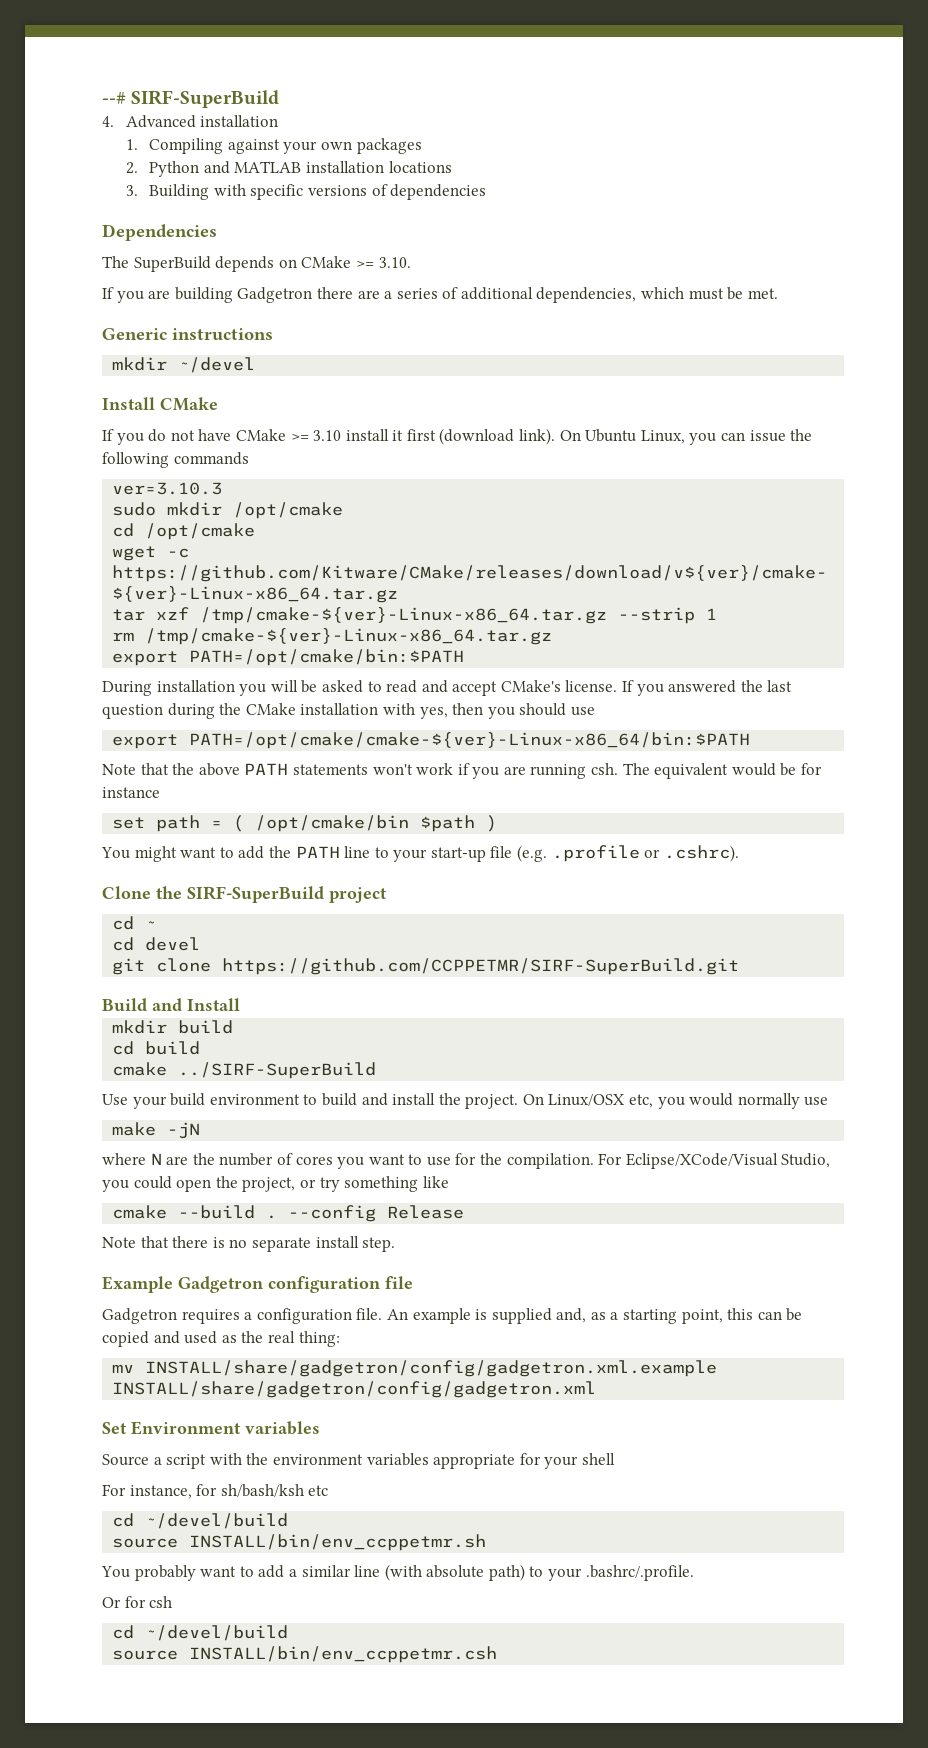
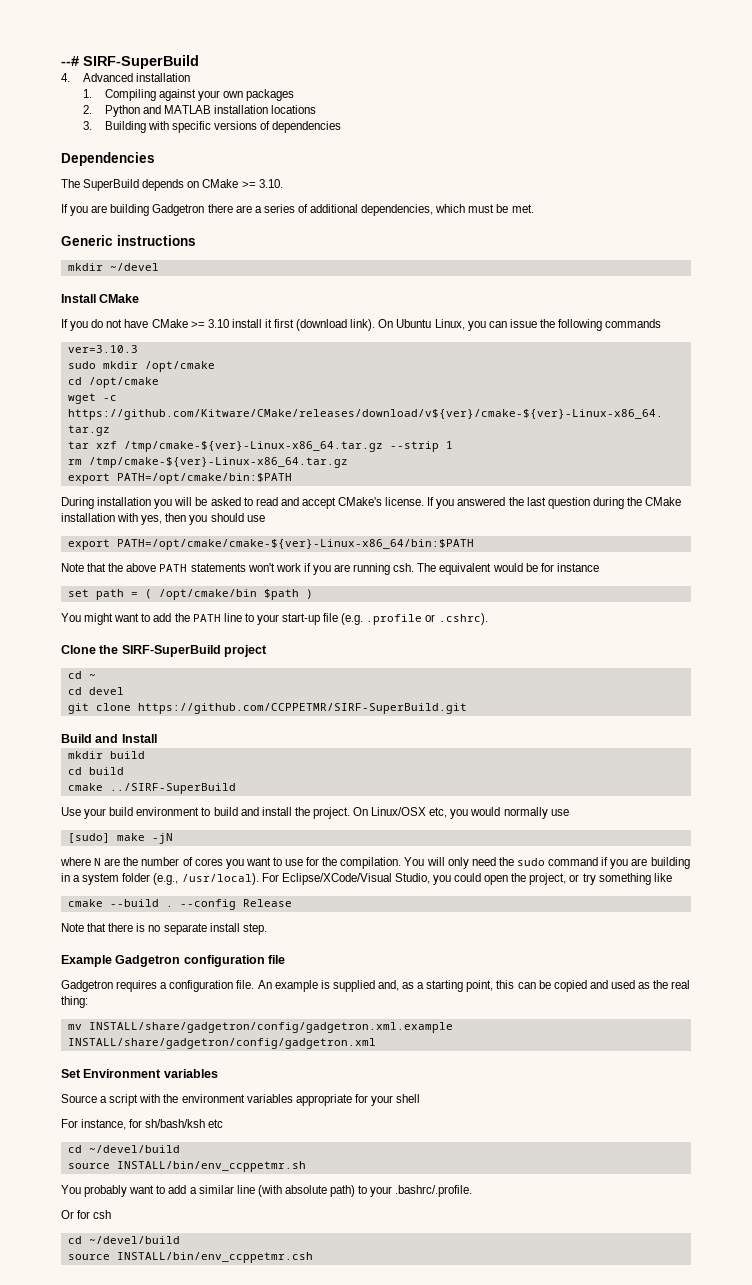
- make -jN
+ [sudo] make -jN
+ You will only need the sudo command if you are building in a system folder (e.g., /usr/local).

